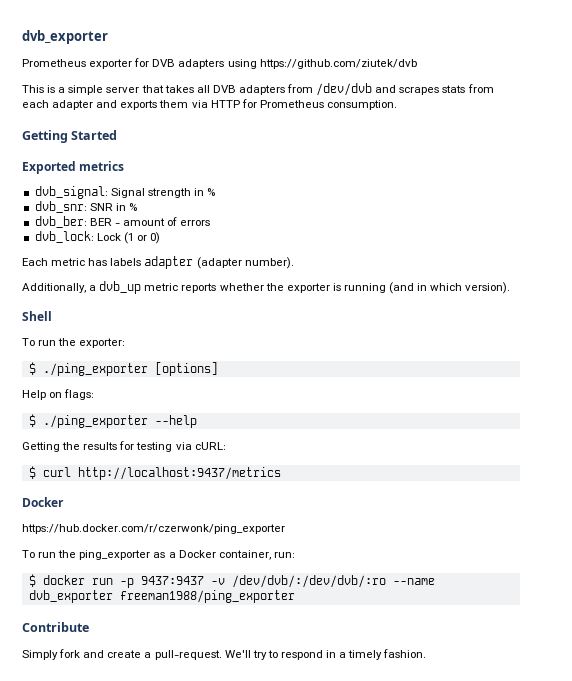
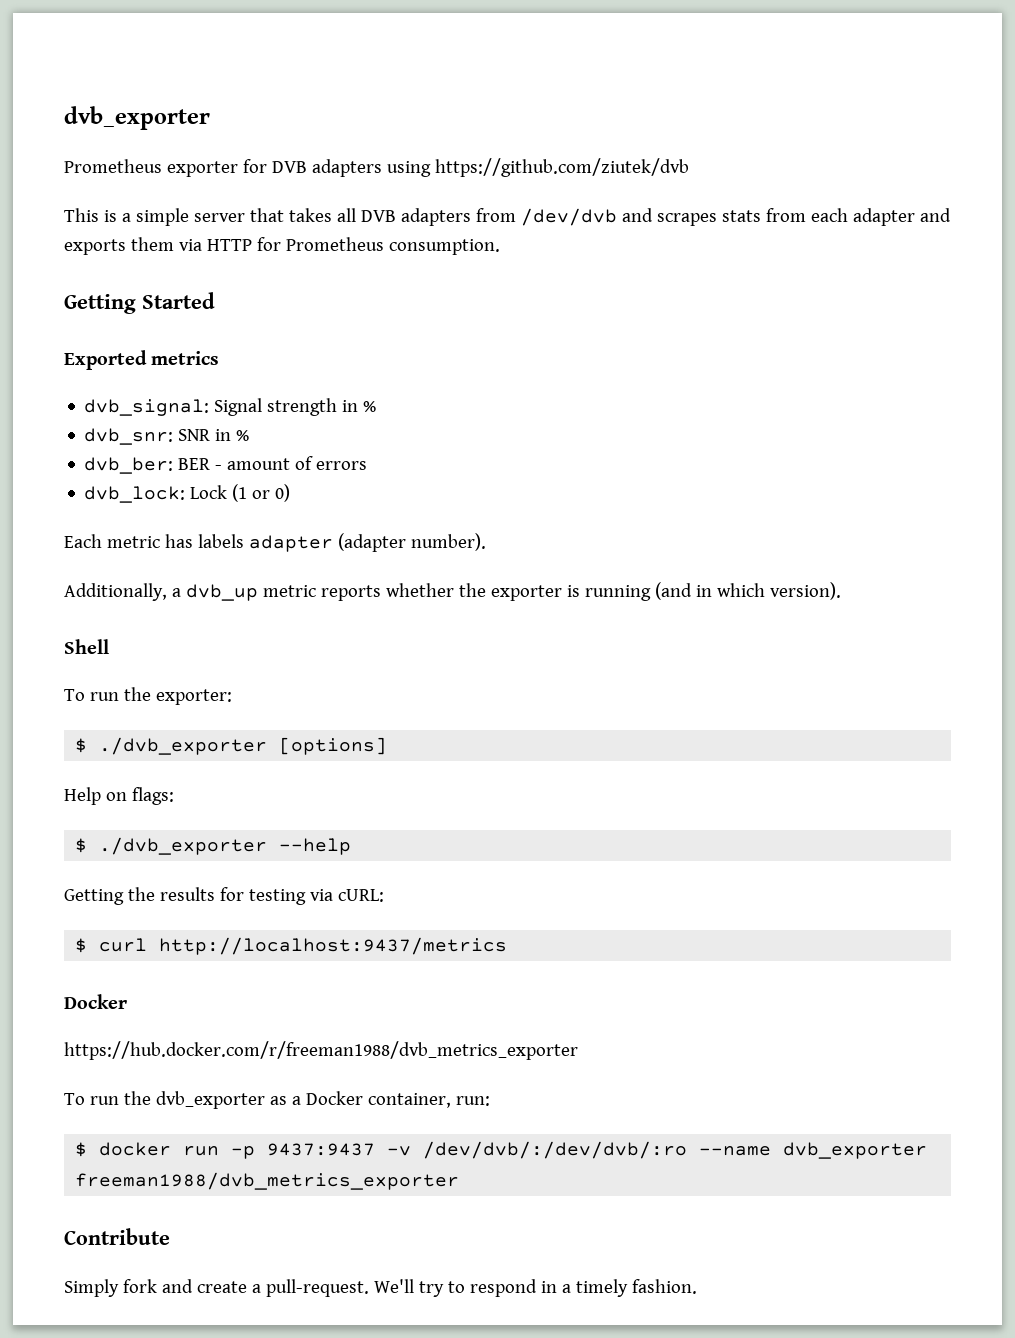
- $ ./ping_exporter [options]
+ $ ./dvb_exporter [options]
- $ ./ping_exporter --help
+ $ ./dvb_exporter --help
- https://hub.docker.com/r/czerwonk/ping_exporter
- To run the ping_exporter as a Docker container, run:
+ https://hub.docker.com/r/freeman1988/dvb_metrics_exporter
+ To run the dvb_exporter as a Docker container, run:
- $ docker run -p 9437:9437 -v /dev/dvb/:/dev/dvb/:ro --name dvb_exporter freeman1988/ping_exporter
+ $ docker run -p 9437:9437 -v /dev/dvb/:/dev/dvb/:ro --name dvb_exporter freeman1988/dvb_metrics_exporter

